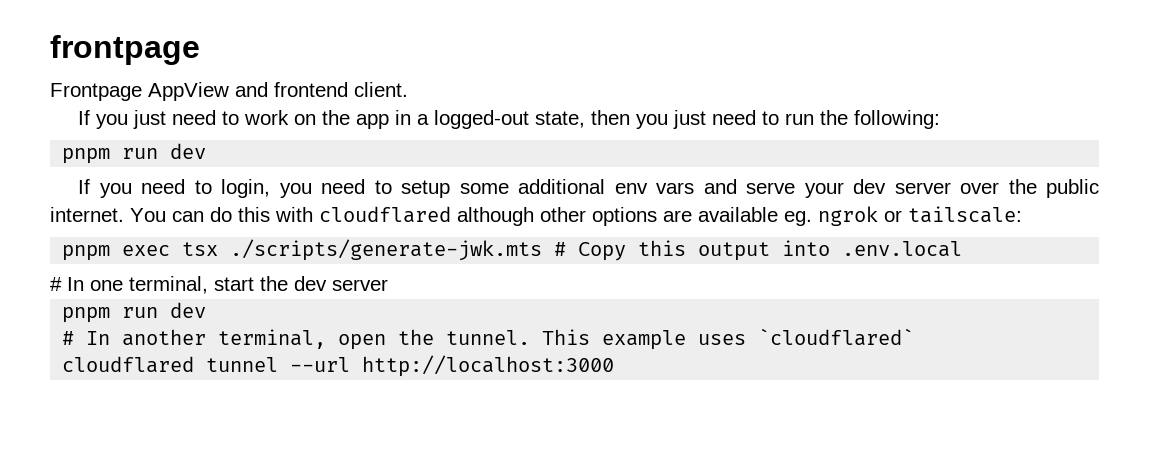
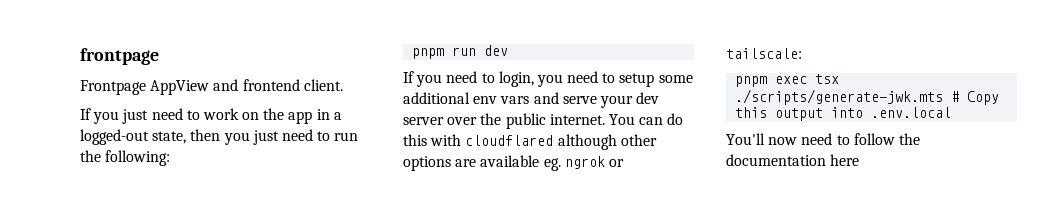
- # In one terminal, start the dev server
- pnpm run dev
- # In another terminal, open the tunnel. This example uses `cloudflared`
- cloudflared tunnel --url http://localhost:3000
+ You'll now need to follow the documentation here

